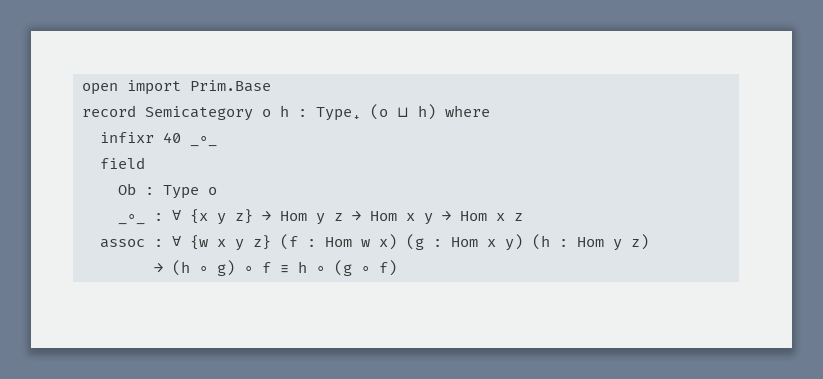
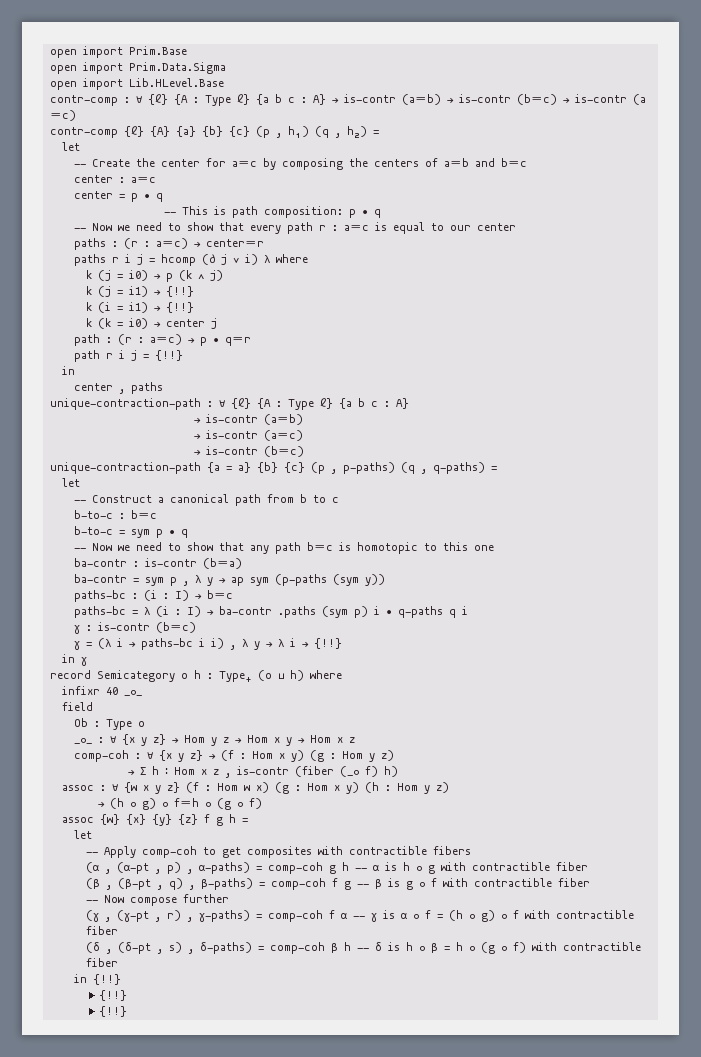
+ open import Prim.Data.Sigma
+ open import Lib.HLevel.Base
+ contr-comp : ∀ {ℓ} {A : Type ℓ} {a b c : A} → is-contr (a＝b) → is-contr (b＝c) → is-contr (a＝c)
+ contr-comp {ℓ} {A} {a} {b} {c} (p , h₁) (q , h₂) =
+ let
+ -- Create the center for a＝c by composing the centers of a＝b and b＝c
+ center : a＝c
+ center = p ∙ q
+ -- This is path composition: p ∙ q
+ -- Now we need to show that every path r : a＝c is equal to our center
+ paths : (r : a＝c) → center＝r
+ paths r i j = hcomp (∂ j ∨ i) λ where
+ k (j = i0) → p (k ∧ j)
+ k (j = i1) → {!!}
+ k (i = i1) → {!!}
+ k (k = i0) → center j
+ path : (r : a＝c) → p ∙ q＝r
+ path r i j = {!!}
+ in
+ center , paths
+ unique-contraction-path : ∀ {ℓ} {A : Type ℓ} {a b c : A}
+ → is-contr (a＝b)
+ → is-contr (a＝c)
+ → is-contr (b＝c)
+ unique-contraction-path {a = a} {b} {c} (p , p-paths) (q , q-paths) =
+ let
+ -- Construct a canonical path from b to c
+ b-to-c : b＝c
+ b-to-c = sym p ∙ q
+ -- Now we need to show that any path b＝c is homotopic to this one
+ ba-contr : is-contr (b＝a)
+ ba-contr = sym p , λ y → ap sym (p-paths (sym y))
+ paths-bc : (i : I) → b＝c
+ paths-bc = λ (i : I) → ba-contr .paths (sym p) i ∙ q-paths q i
+ γ : is-contr (b＝c)
+ γ = (λ i → paths-bc i i) , λ y → λ i → {!!}
+ in γ
+ comp-coh : ∀ {x y z} → (f : Hom x y) (g : Hom y z)
+ → Σ h ∶ Hom x z , is-contr (fiber (_∘ f) h)
- → (h ∘ g) ∘ f ≡ h ∘ (g ∘ f)
+ → (h ∘ g) ∘ f＝h ∘ (g ∘ f)
+ assoc {w} {x} {y} {z} f g h =
+ let
+ -- Apply comp-coh to get composites with contractible fibers
+ (α , (α-pt , p) , α-paths) = comp-coh g h -- α is h ∘ g with contractible fiber
+ (β , (β-pt , q) , β-paths) = comp-coh f g -- β is g ∘ f with contractible fiber
+ -- Now compose further
+ (γ , (γ-pt , r) , γ-paths) = comp-coh f α -- γ is α ∘ f = (h ∘ g) ∘ f with contractible fiber
+ (δ , (δ-pt , s) , δ-paths) = comp-coh β h -- δ is h ∘ β = h ∘ (g ∘ f) with contractible fiber
+ in {!!}
+ {!!}
+ {!!}

